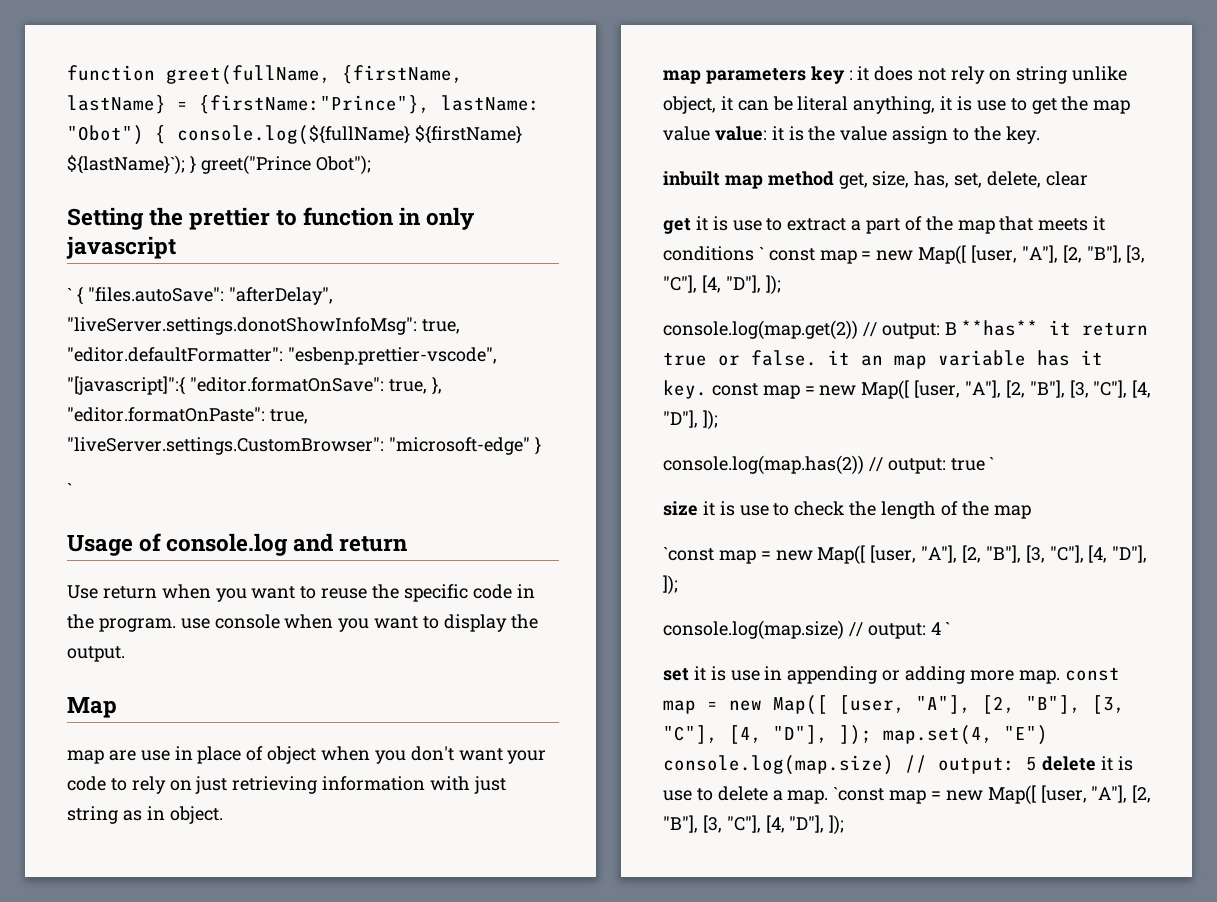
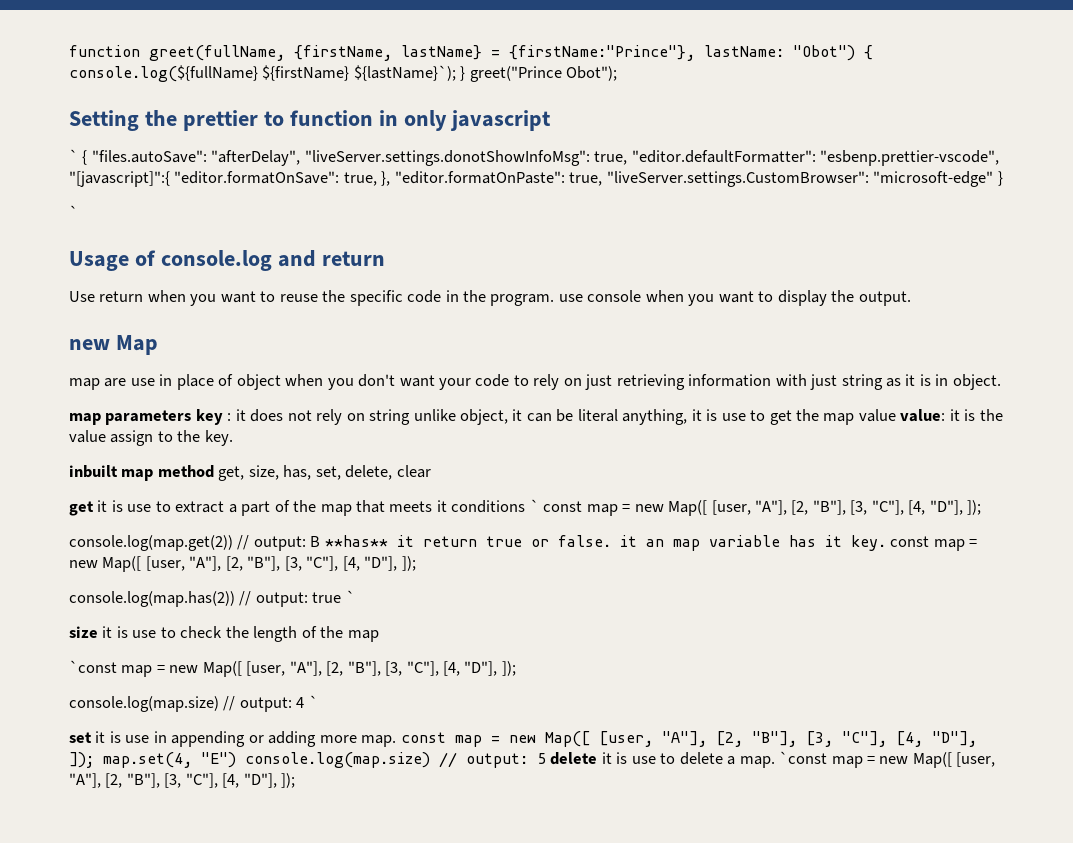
- Map
+ new Map
- map are use in place of object when you don't want your code to rely on just retrieving information with just string as in object.
+ map are use in place of object when you don't want your code to rely on just retrieving information with just string as it is in object.

